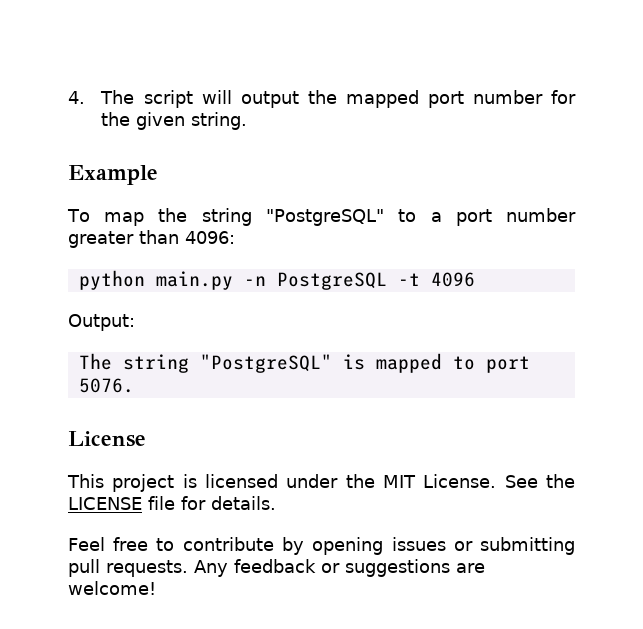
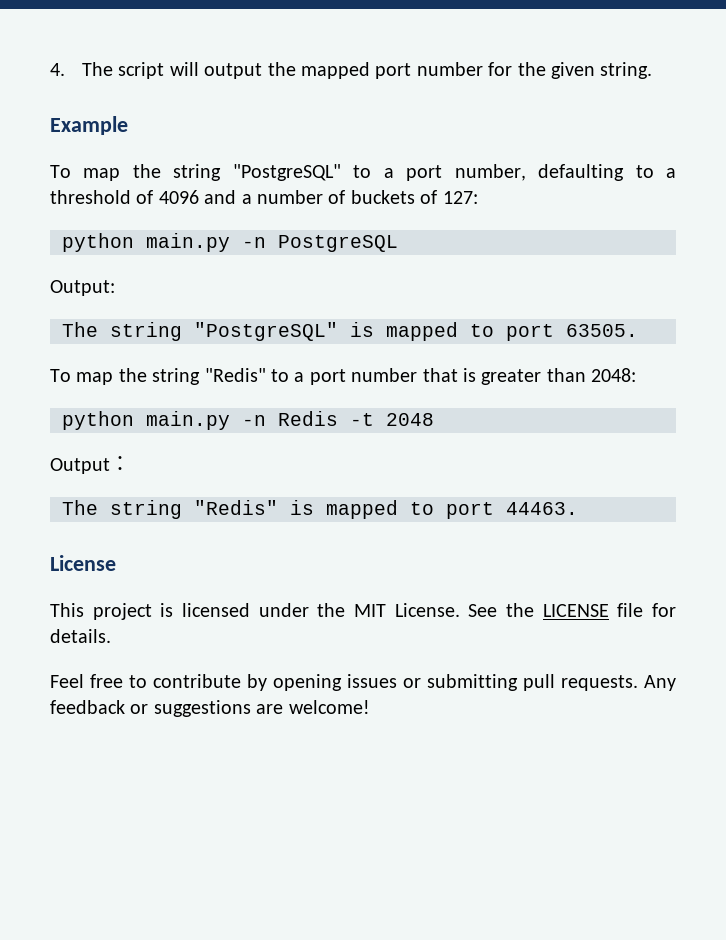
- To map the string "PostgreSQL" to a port number greater than 4096:
+ To map the string "PostgreSQL" to a port number, defaulting to a threshold of 4096 and a number of buckets of 127:
- python main.py -n PostgreSQL -t 4096
+ python main.py -n PostgreSQL
- The string "PostgreSQL" is mapped to port 5076.
+ The string "PostgreSQL" is mapped to port 63505.
+ To map the string "Redis" to a port number that is greater than 2048:
+ python main.py -n Redis -t 2048
+ Output：
+ The string "Redis" is mapped to port 44463.

